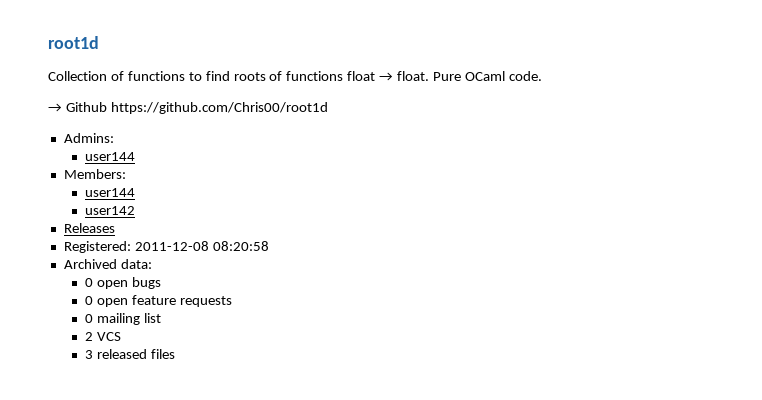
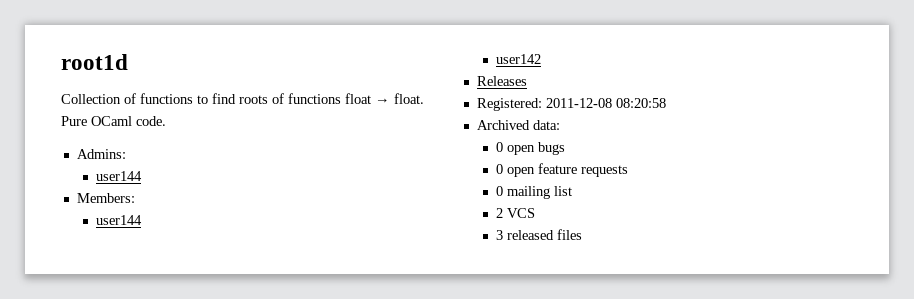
- → Github https://github.com/Chris00/root1d

